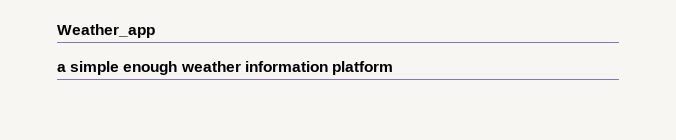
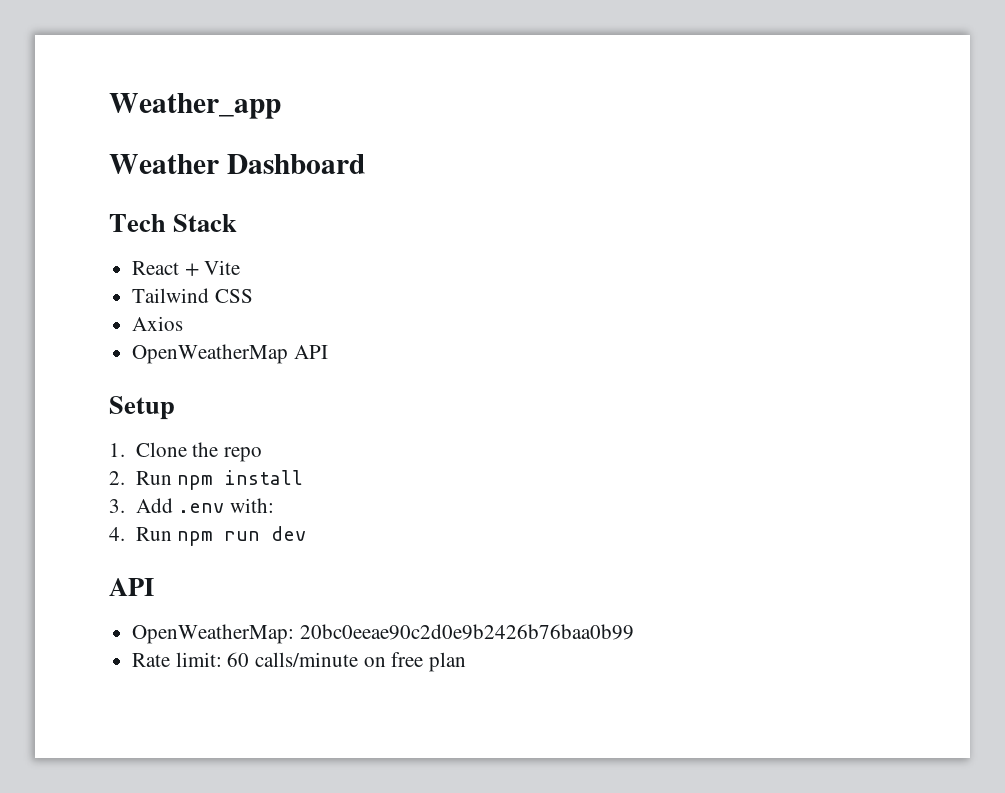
- a simple enough weather information platform
+ Weather Dashboard
+ Tech Stack
+ React + Vite
+ Tailwind CSS
+ Axios
+ OpenWeatherMap API
+ Setup
+ 1. Clone the repo
+ 2. Run npm install
+ 3. Add .env with:
+ 4. Run npm run dev
+ API
+ OpenWeatherMap: 20bc0eeae90c2d0e9b2426b76baa0b99
+ Rate limit: 60 calls/minute on free plan

